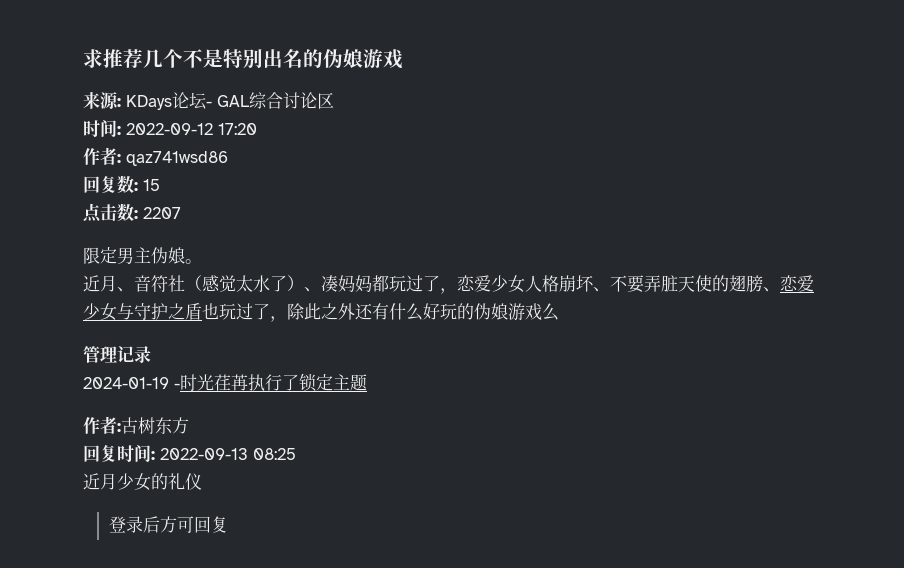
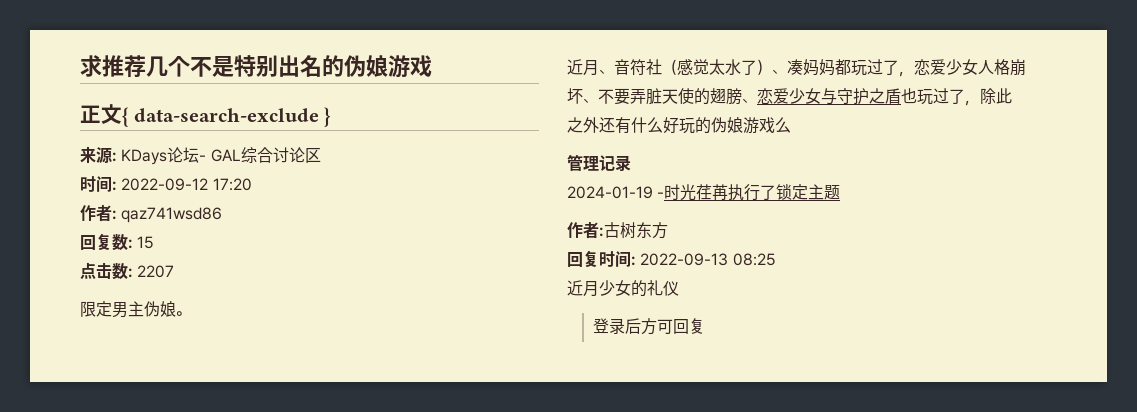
+ 正文{ data-search-exclude }

